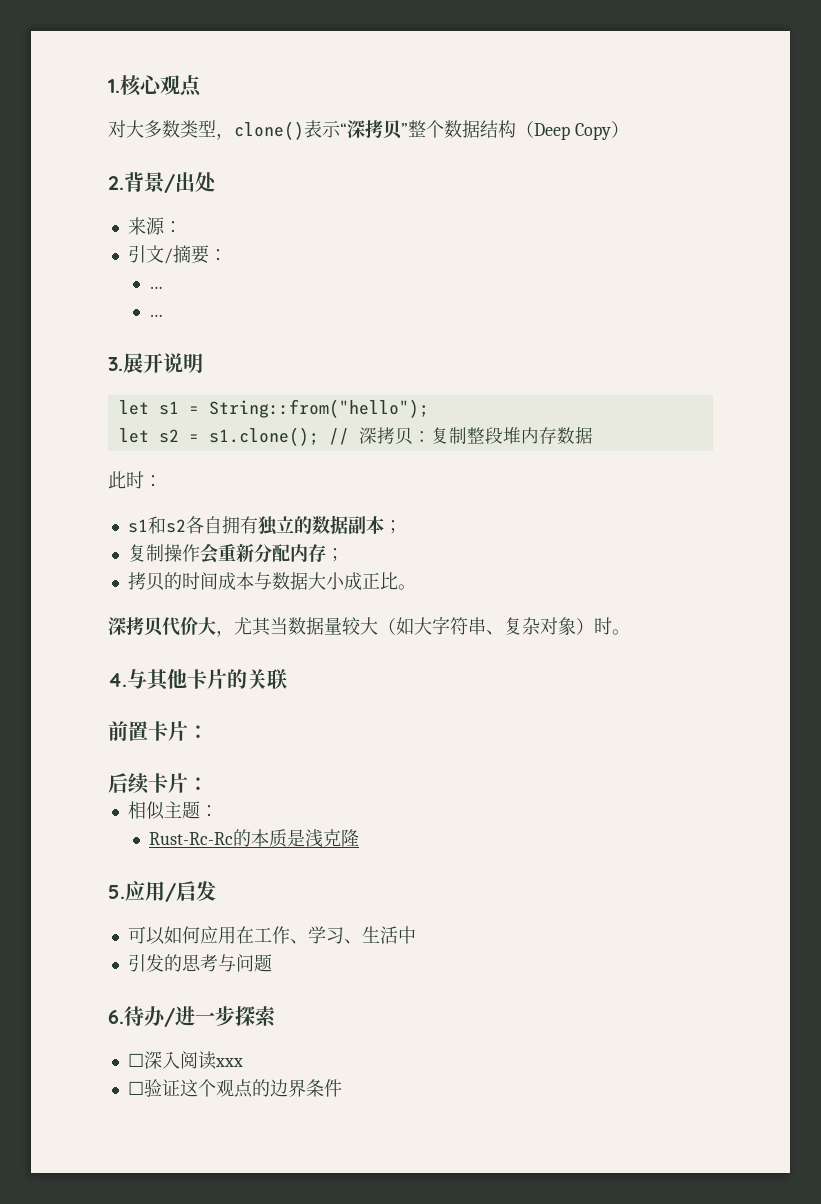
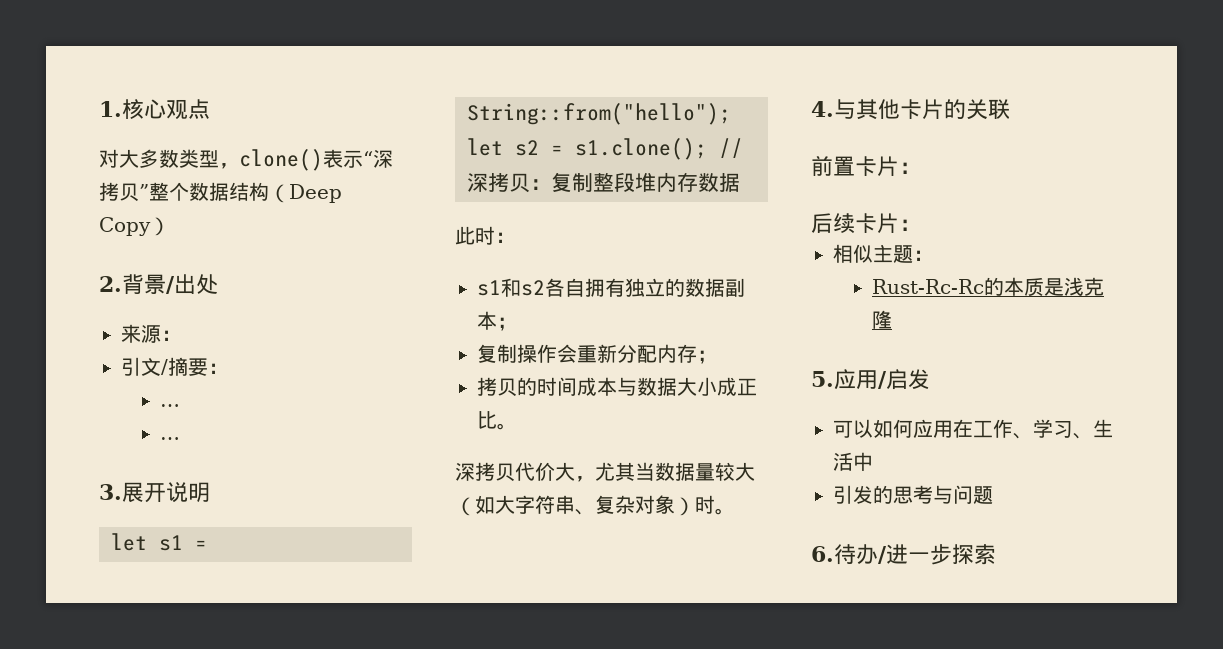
- ☐深入阅读xxx
- ☐验证这个观点的边界条件

